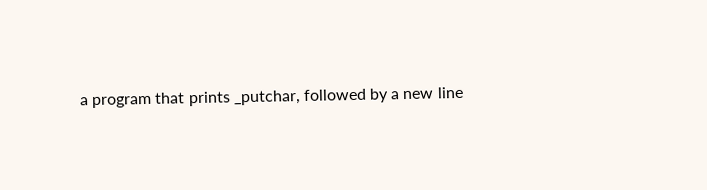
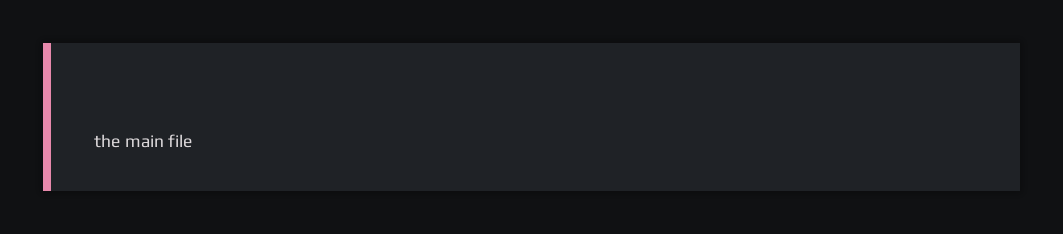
- a program that prints _putchar, followed by a new line
+ the main file

